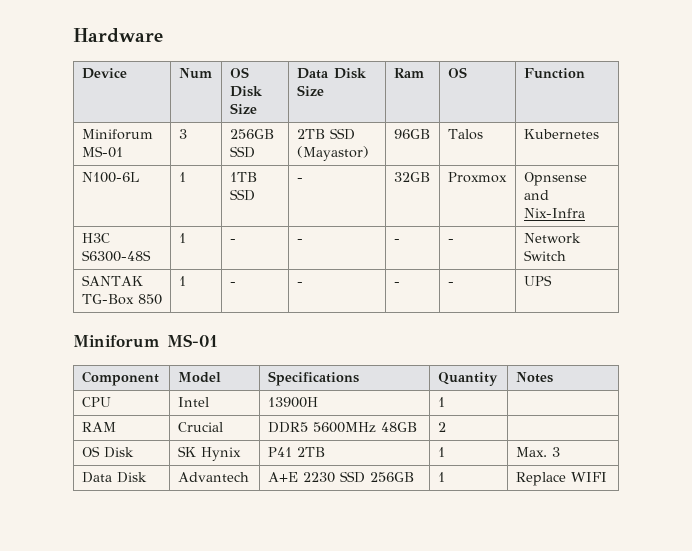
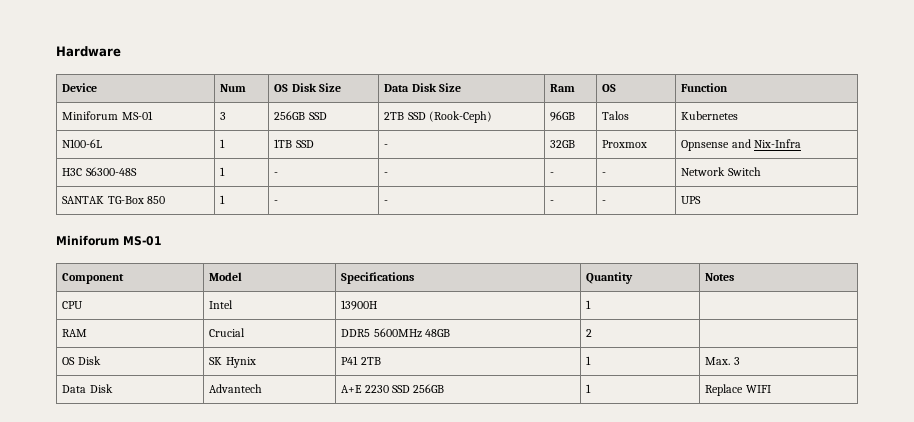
- Miniforum MS-01 | 3 | 256GB SSD | 2TB SSD (Mayastor) | 96GB | Talos | Kubernetes
+ Miniforum MS-01 | 3 | 256GB SSD | 2TB SSD (Rook-Ceph) | 96GB | Talos | Kubernetes

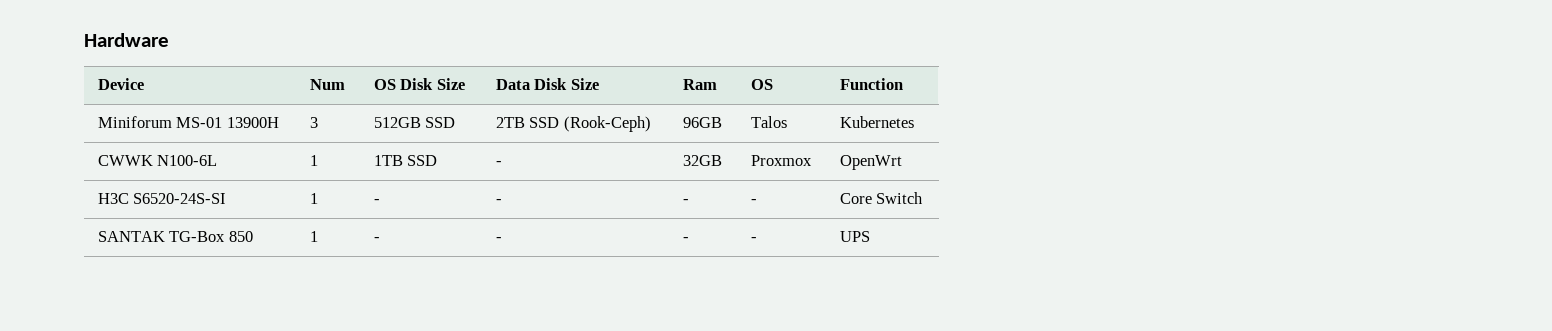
- Miniforum MS-01 | 3 | 256GB SSD | 2TB SSD (Rook-Ceph) | 96GB | Talos | Kubernetes
+ Miniforum MS-01 13900H | 3 | 512GB SSD | 2TB SSD (Rook-Ceph) | 96GB | Talos | Kubernetes
- N100-6L | 1 | 1TB SSD | - | 32GB | Proxmox | Opnsense and Nix-Infra
+ CWWK N100-6L | 1 | 1TB SSD | - | 32GB | Proxmox | OpenWrt
- H3C S6300-48S | 1 | - | - | - | - | Network Switch
+ H3C S6520-24S-SI | 1 | - | - | - | - | Core Switch
  SANTAK TG-Box 850 | 1 | - | - | - | - | UPS
- Miniforum MS-01
- Component | Model | Specifications | Quantity | Notes
- CPU | Intel | 13900H | 1 |
- RAM | Crucial | DDR5 5600MHz 48GB | 2 |
- OS Disk | SK Hynix | P41 2TB | 1 | Max. 3
- Data Disk | Advantech | A+E 2230 SSD 256GB | 1 | Replace WIFI

